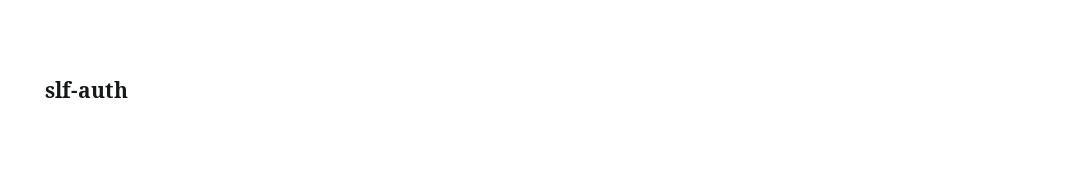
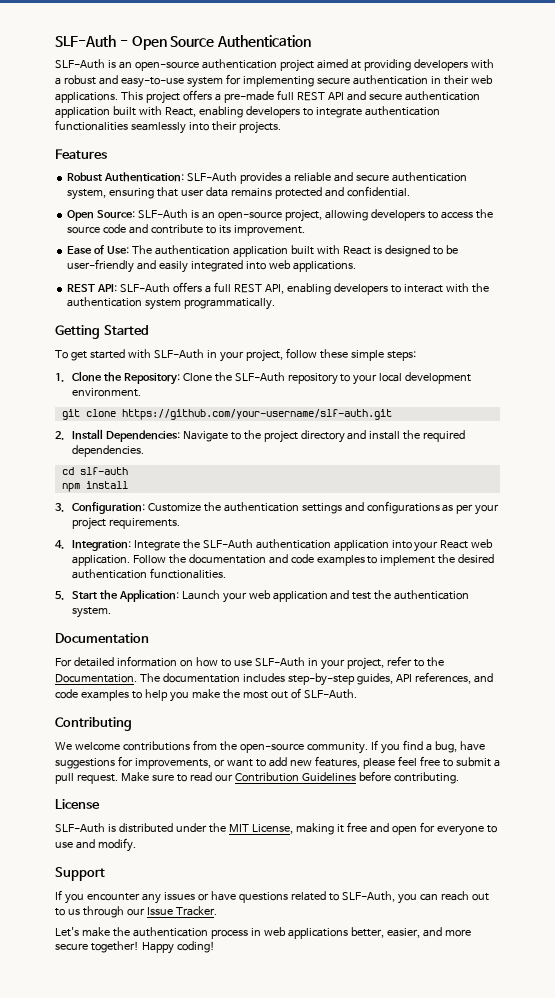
- slf-auth
+ SLF-Auth - Open Source Authentication
+ SLF-Auth is an open-source authentication project aimed at providing developers with a robust and easy-to-use system for implementing secure authentication in their web applications. This project offers a pre-made full REST API and secure authentication application built with React, enabling developers to integrate authentication functionalities seamlessly into their projects.
+ Features
+ Robust Authentication: SLF-Auth provides a reliable and secure authentication system, ensuring that user data remains protected and confidential.
+ Open Source: SLF-Auth is an open-source project, allowing developers to access the source code and contribute to its improvement.
+ Ease of Use: The authentication application built with React is designed to be user-friendly and easily integrated into web applications.
+ REST API: SLF-Auth offers a full REST API, enabling developers to interact with the authentication system programmatically.
+ Getting Started
+ To get started with SLF-Auth in your project, follow these simple steps:
+ 1. Clone the Repository: Clone the SLF-Auth repository to your local development environment.
+ git clone https://github.com/your-username/slf-auth.git
+ 2. Install Dependencies: Navigate to the project directory and install the required dependencies.
+ cd slf-auth
+ npm install
+ 3. Configuration: Customize the authentication settings and configurations as per your project requirements.
+ 4. Integration: Integrate the SLF-Auth authentication application into your React web application. Follow the documentation and code examples to implement the desired authentication functionalities.
+ 5. Start the Application: Launch your web application and test the authentication system.
+ Documentation
+ For detailed information on how to use SLF-Auth in your project, refer to the Documentation. The documentation includes step-by-step guides, API references, and code examples to help you make the most out of SLF-Auth.
+ Contributing
+ We welcome contributions from the open-source community. If you find a bug, have suggestions for improvements, or want to add new features, please feel free to submit a pull request. Make sure to read our Contribution Guidelines before contributing.
+ License
+ SLF-Auth is distributed under the MIT License, making it free and open for everyone to use and modify.
+ Support
+ If you encounter any issues or have questions related to SLF-Auth, you can reach out to us through our Issue Tracker.
+ Let's make the authentication process in web applications better, easier, and more secure together! Happy coding!

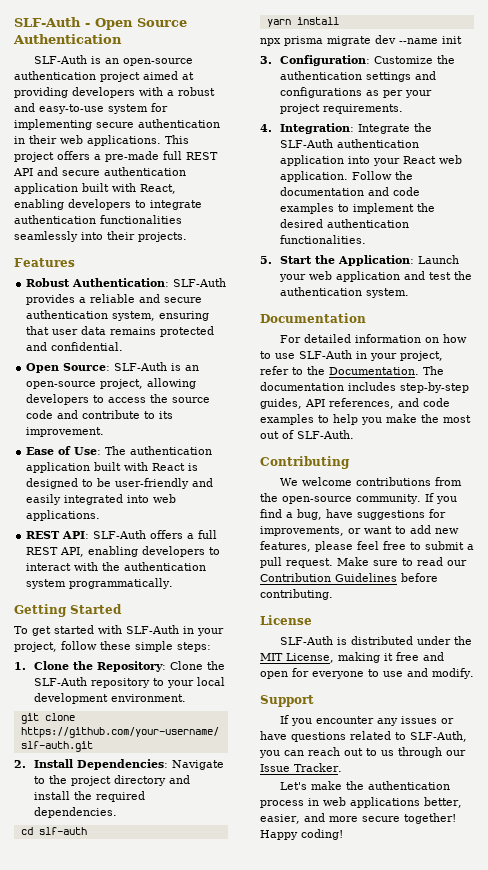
- npm install
+ yarn install
+ npx prisma migrate dev --name init

